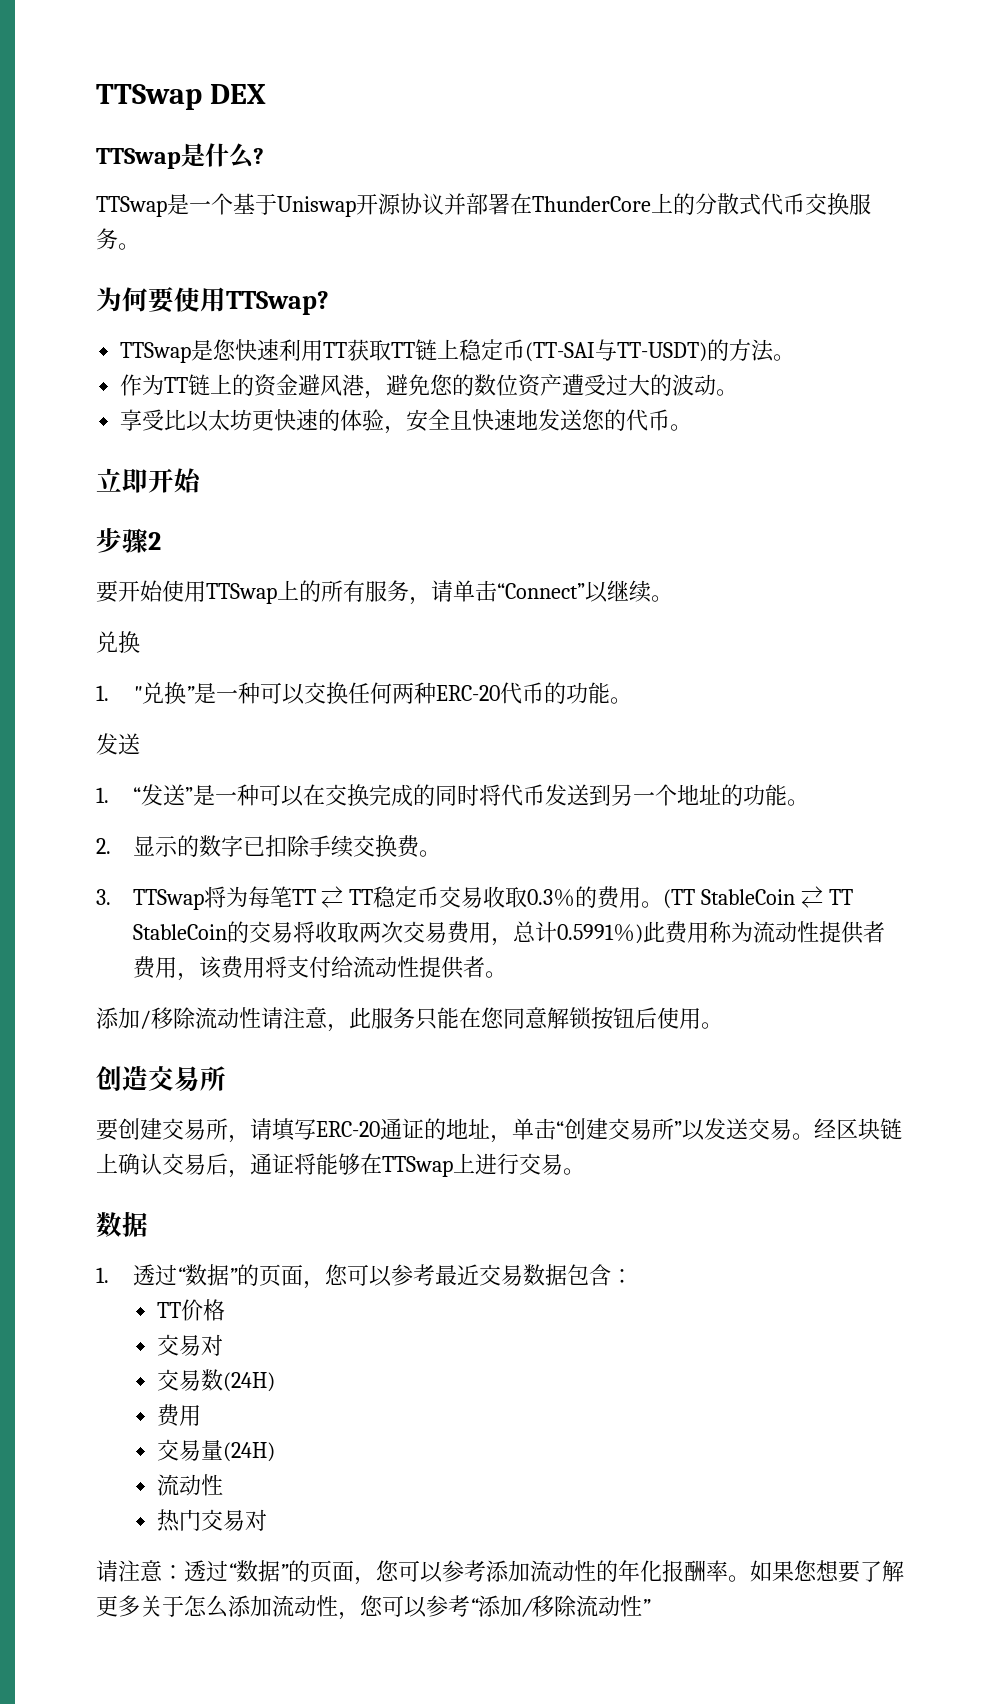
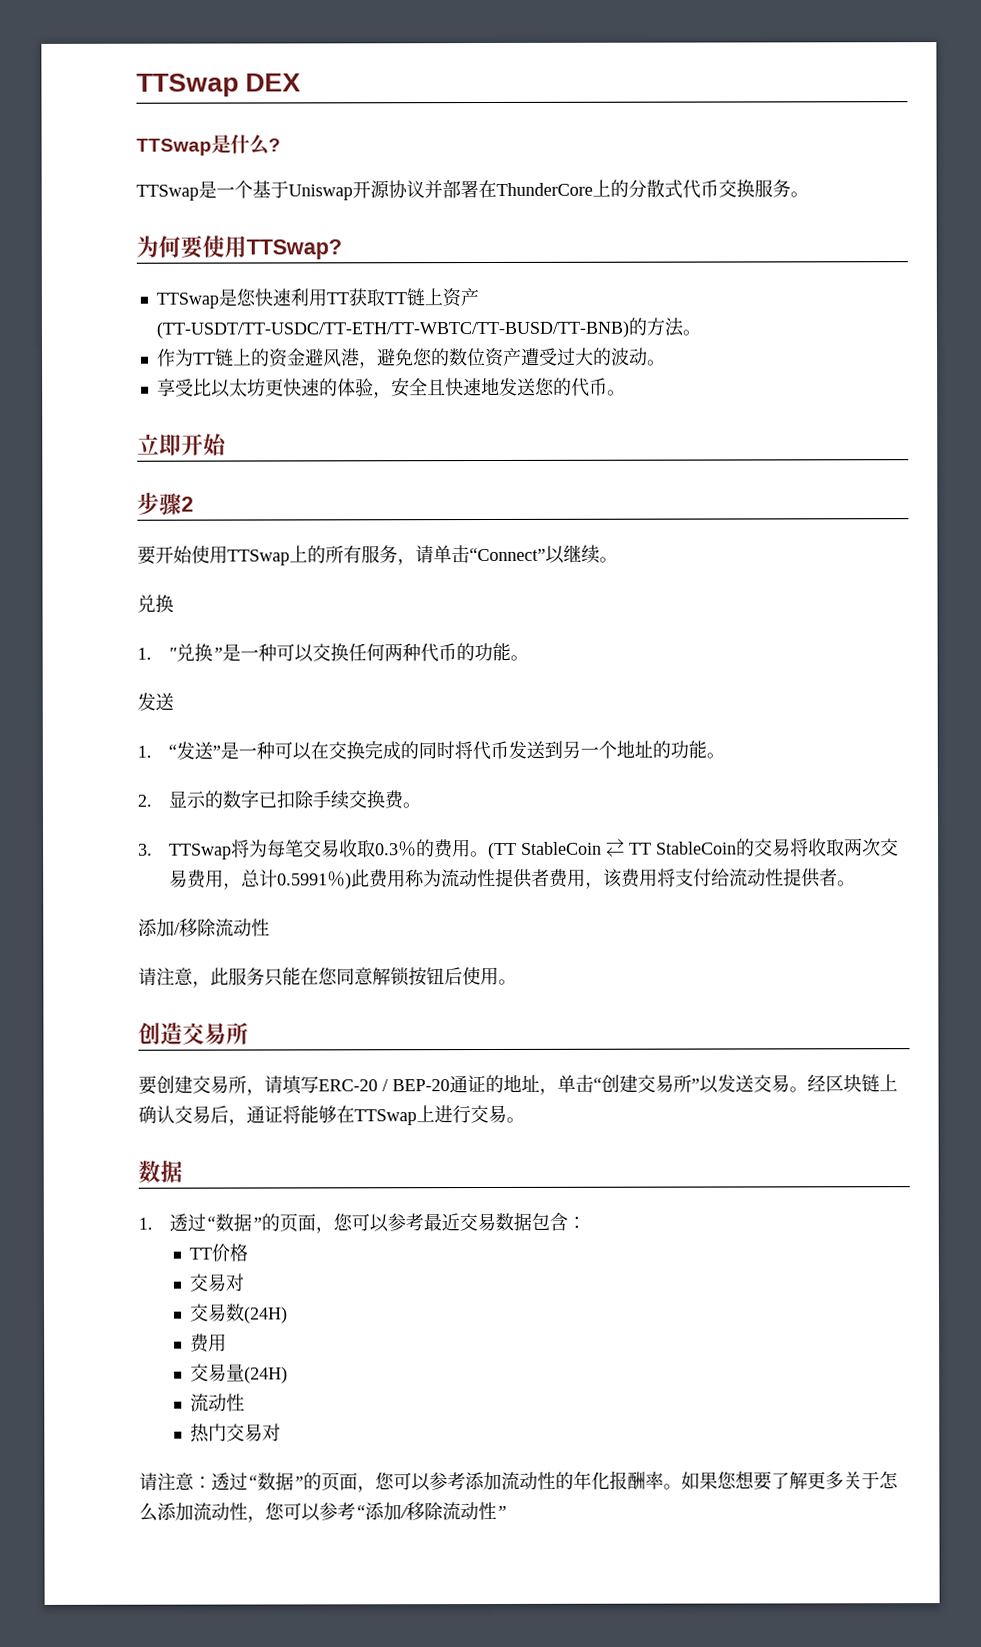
- TTSwap是您快速利用TT获取TT链上稳定币(TT-SAI与TT-USDT)的方法。
+ TTSwap是您快速利用TT获取TT链上资产(TT-USDT/TT-USDC/TT-ETH/TT-WBTC/TT-BUSD/TT-BNB)的方法。
- 1. "兑换”是一种可以交换任何两种ERC-20代币的功能。
+ 1. "兑换”是一种可以交换任何两种代币的功能。
- 3. TTSwap将为每笔TT ⇄ TT稳定币交易收取0.3％的费用。
+ 3. TTSwap将为每笔交易收取0.3％的费用。
  (TT StableCoin ⇄ TT StableCoin的交易将收取两次交易费用，总计0.5991％)此费用称为流动性提供者费用，该费用将支付给流动性提供者。
- 添加/移除流动性请注意，此服务只能在您同意解锁按钮后使用。
+ 添加/移除流动性
+ 请注意，此服务只能在您同意解锁按钮后使用。
- 要创建交易所，请填写ERC-20通证的地址，单击“创建交易所”以发送交易。
+ 要创建交易所，请填写ERC-20 / BEP-20通证的地址，单击“创建交易所”以发送交易。

